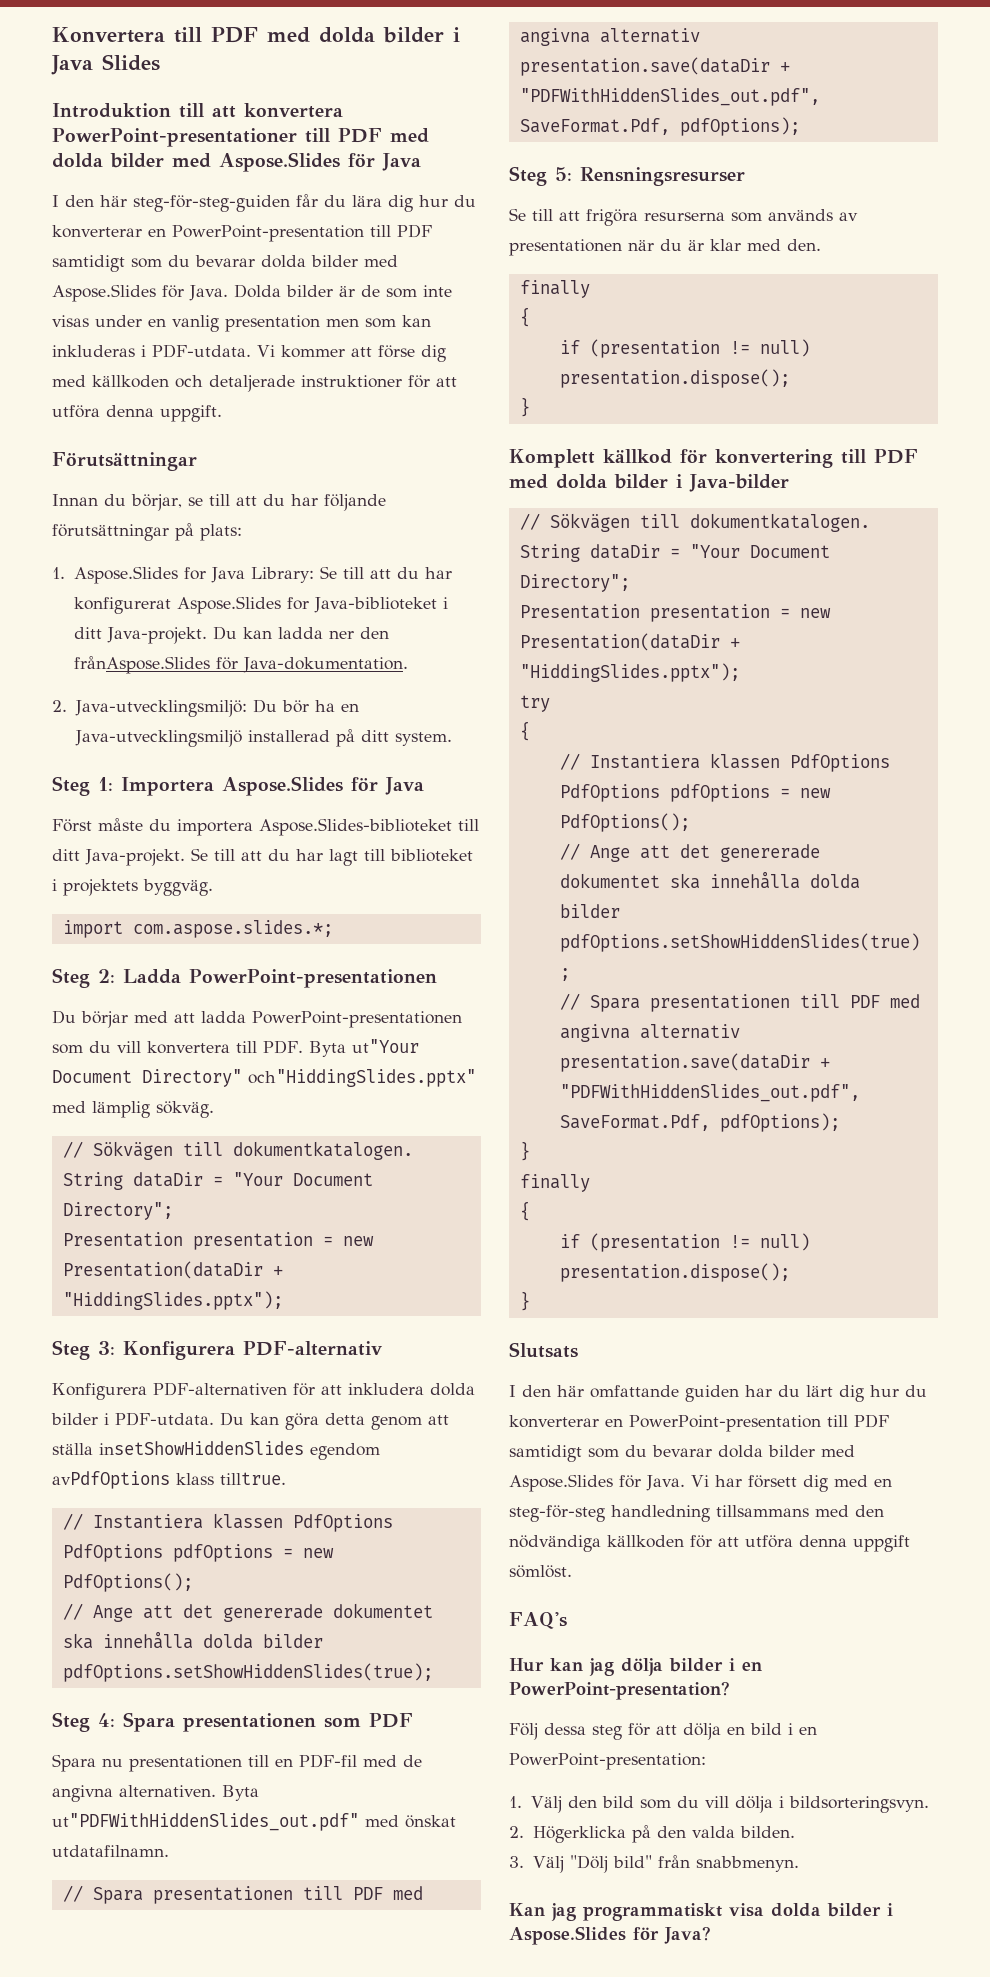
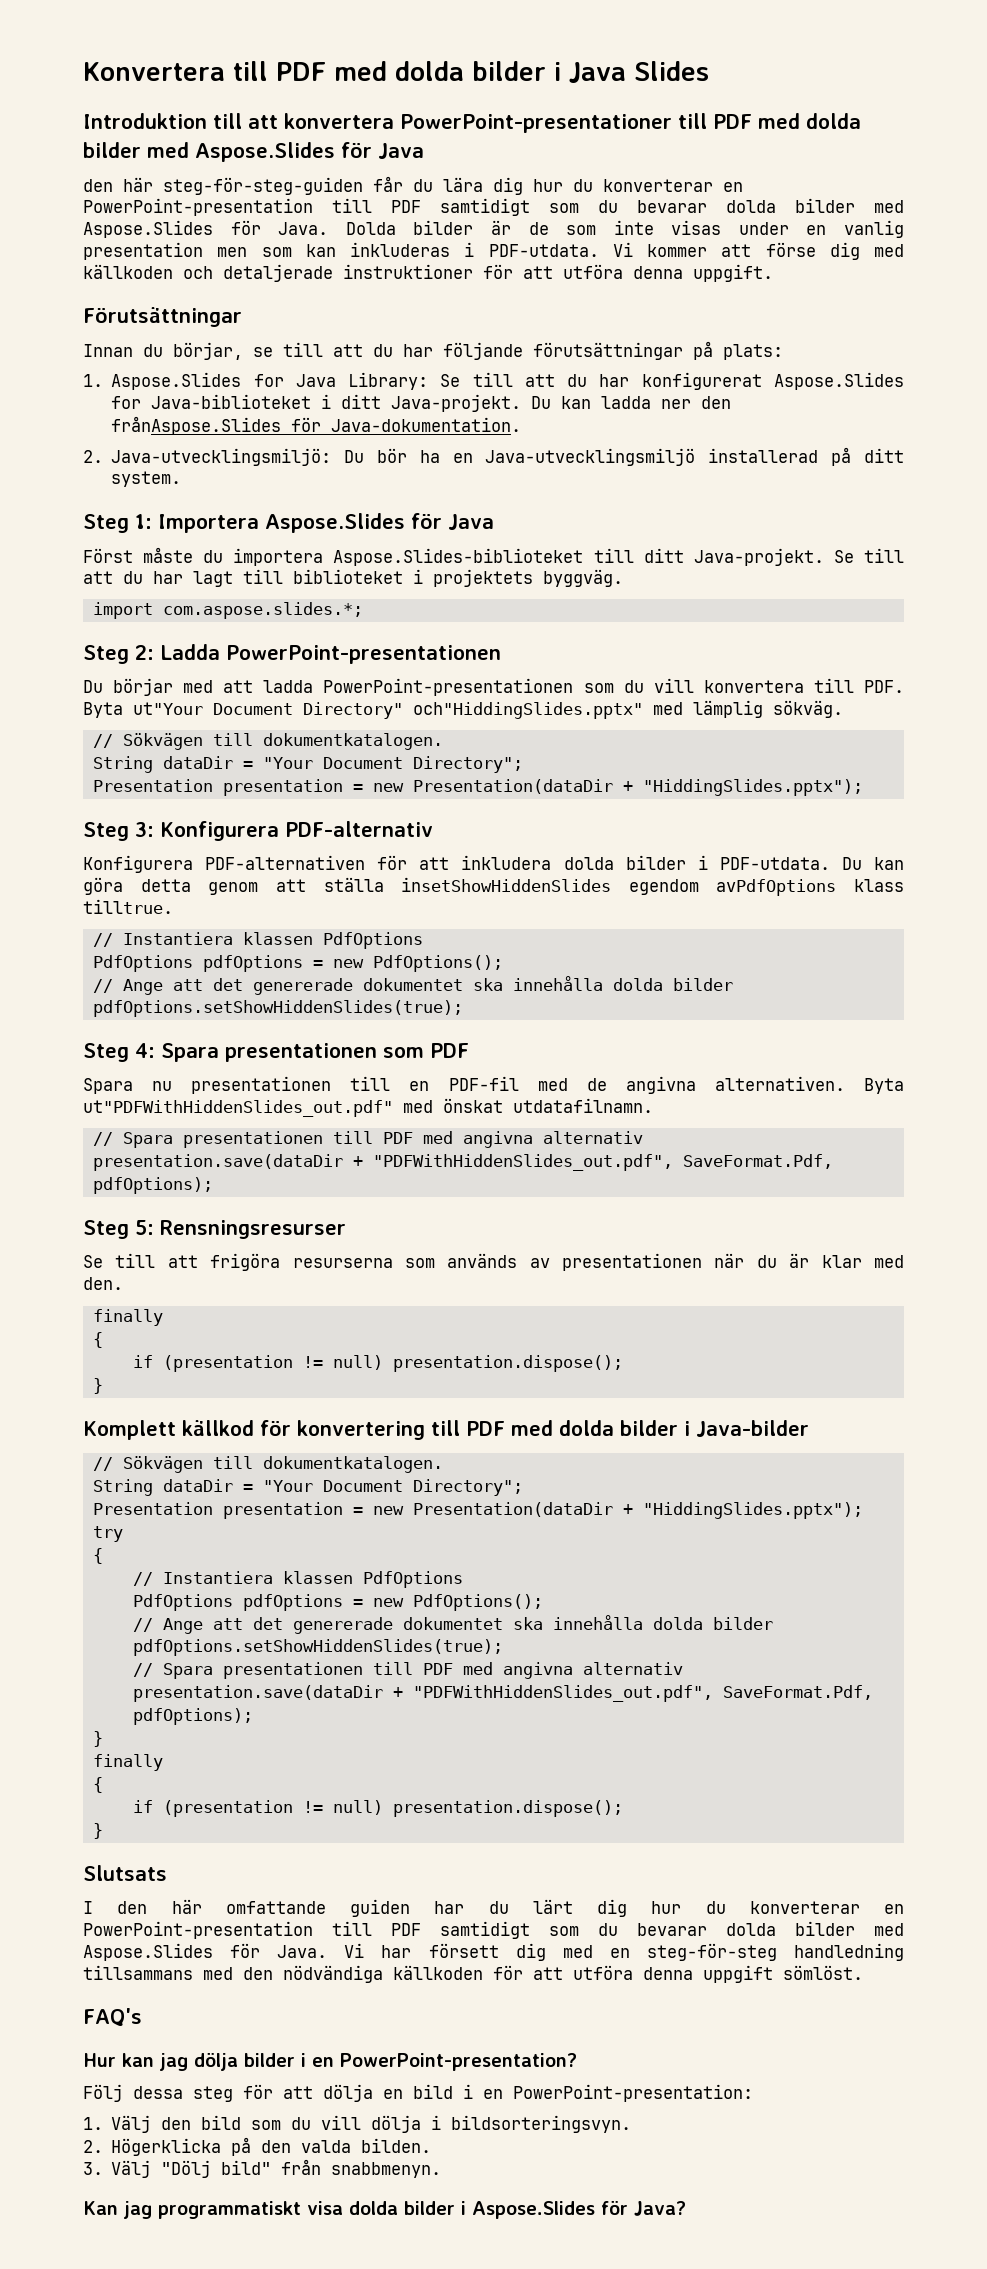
- I den här steg-för-steg-guiden får du lära dig hur du konverterar en PowerPoint-presentation till PDF samtidigt som du bevarar dolda bilder med Aspose.Slides för Java.
+ den här steg-för-steg-guiden får du lära dig hur du konverterar en PowerPoint-presentation till PDF samtidigt som du bevarar dolda bilder med Aspose.Slides för Java.

